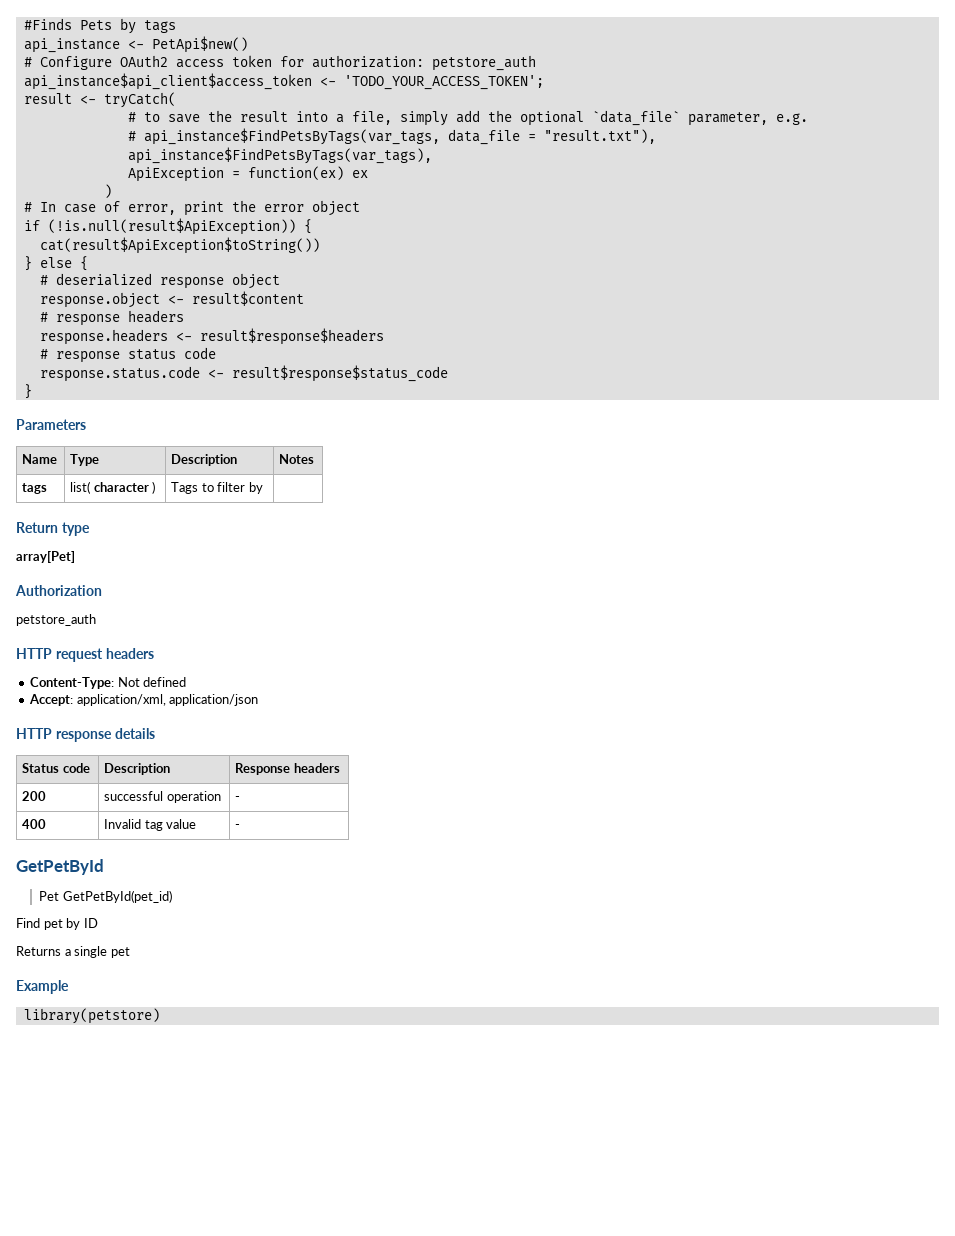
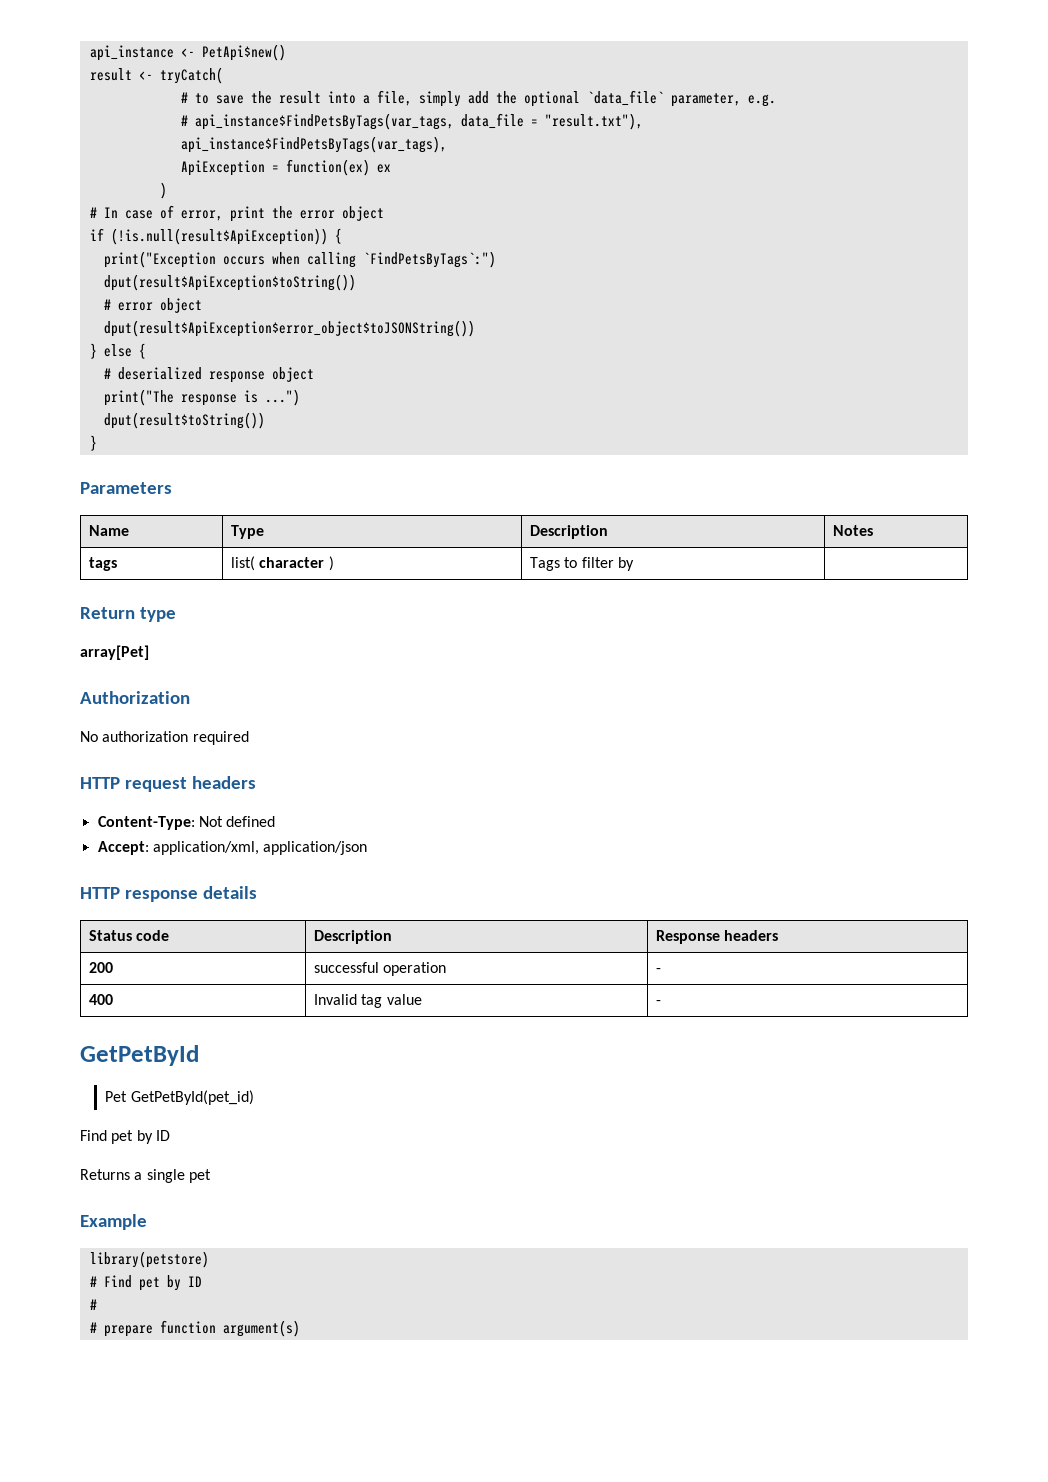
- #Finds Pets by tags
- # Configure OAuth2 access token for authorization: petstore_auth
- api_instance$api_client$access_token <- 'TODO_YOUR_ACCESS_TOKEN';
- cat(result$ApiException$toString())
+ print("Exception occurs when calling `FindPetsByTags`:")
+ dput(result$ApiException$toString())
+ # error object
+ dput(result$ApiException$error_object$toJSONString())
- response.object <- result$content
- # response headers
- response.headers <- result$response$headers
- # response status code
- response.status.code <- result$response$status_code
+ print("The response is ...")
+ dput(result$toString())
  Authorization
- petstore_auth
+ No authorization required
+ # Find pet by ID
+ #
+ # prepare function argument(s)

